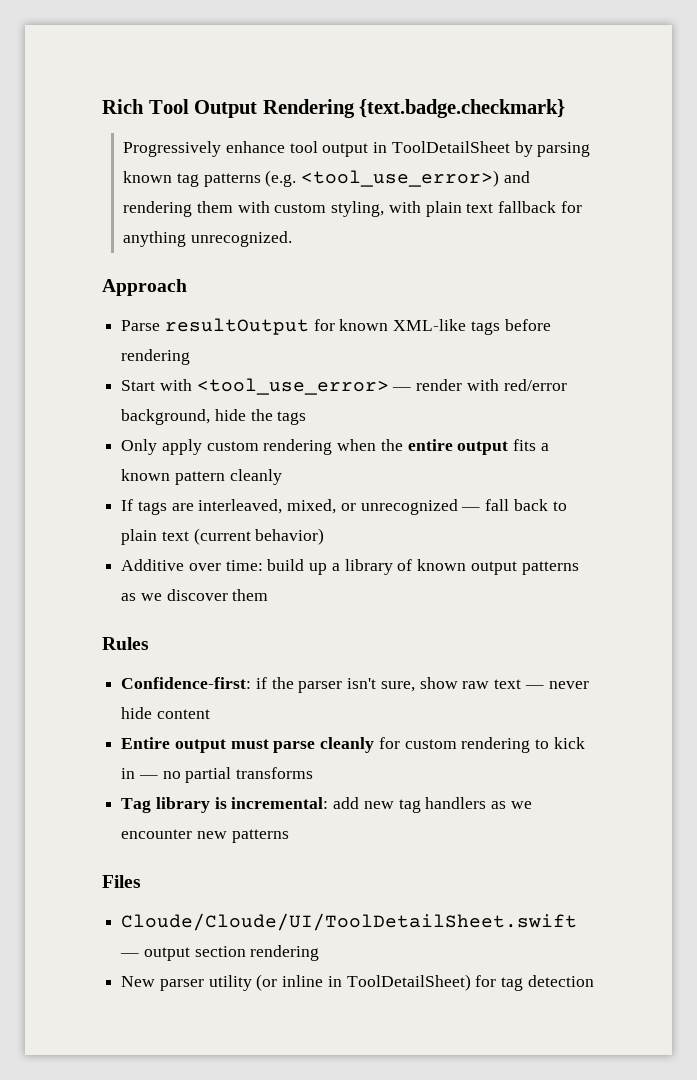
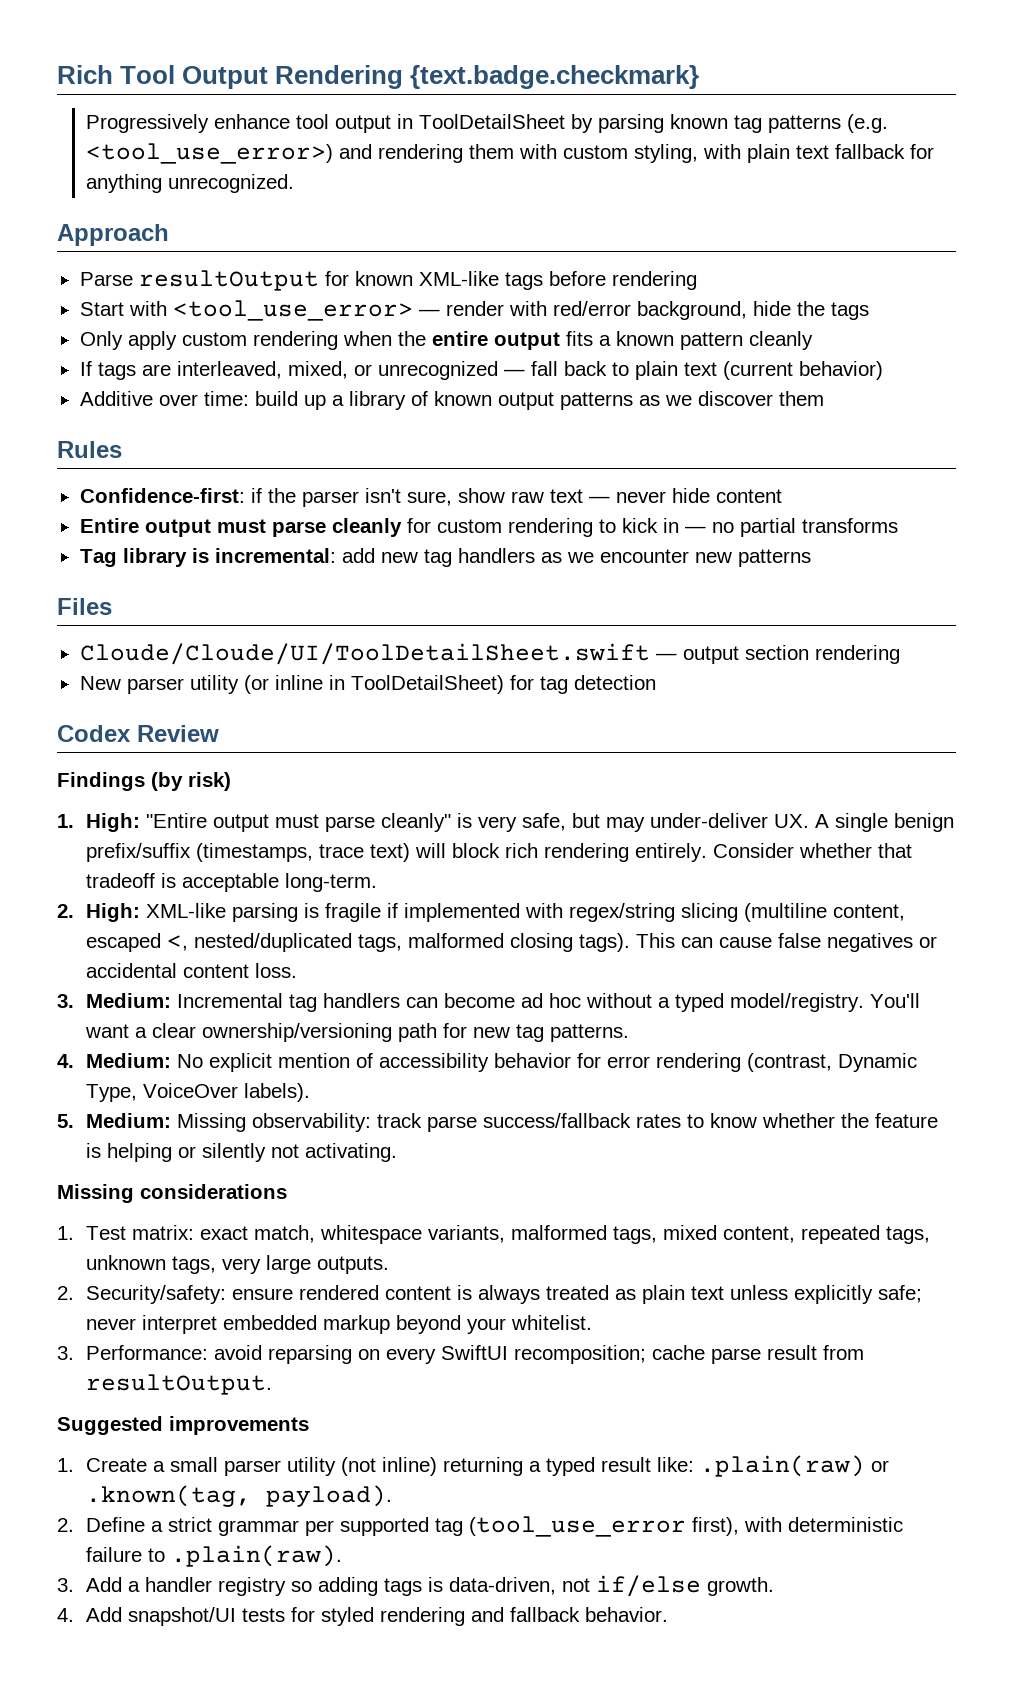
+ Codex Review
+ Findings (by risk)
+ 1. High: "Entire output must parse cleanly" is very safe, but may under-deliver UX. A single benign prefix/suffix (timestamps, trace text) will block rich rendering entirely. Consider whether that tradeoff is acceptable long-term.
+ 2. High: XML-like parsing is fragile if implemented with regex/string slicing (multiline content, escaped <, nested/duplicated tags, malformed closing tags). This can cause false negatives or accidental content loss.
+ 3. Medium: Incremental tag handlers can become ad hoc without a typed model/registry. You'll want a clear ownership/versioning path for new tag patterns.
+ 4. Medium: No explicit mention of accessibility behavior for error rendering (contrast, Dynamic Type, VoiceOver labels).
+ 5. Medium: Missing observability: track parse success/fallback rates to know whether the feature is helping or silently not activating.
+ Missing considerations
+ 1. Test matrix: exact match, whitespace variants, malformed tags, mixed content, repeated tags, unknown tags, very large outputs.
+ 2. Security/safety: ensure rendered content is always treated as plain text unless explicitly safe; never interpret embedded markup beyond your whitelist.
+ 3. Performance: avoid reparsing on every SwiftUI recomposition; cache parse result from resultOutput.
+ Suggested improvements
+ 1. Create a small parser utility (not inline) returning a typed result like: .plain(raw) or .known(tag, payload).
+ 2. Define a strict grammar per supported tag (tool_use_error first), with deterministic failure to .plain(raw).
+ 3. Add a handler registry so adding tags is data-driven, not if/else growth.
+ 4. Add snapshot/UI tests for styled rendering and fallback behavior.

